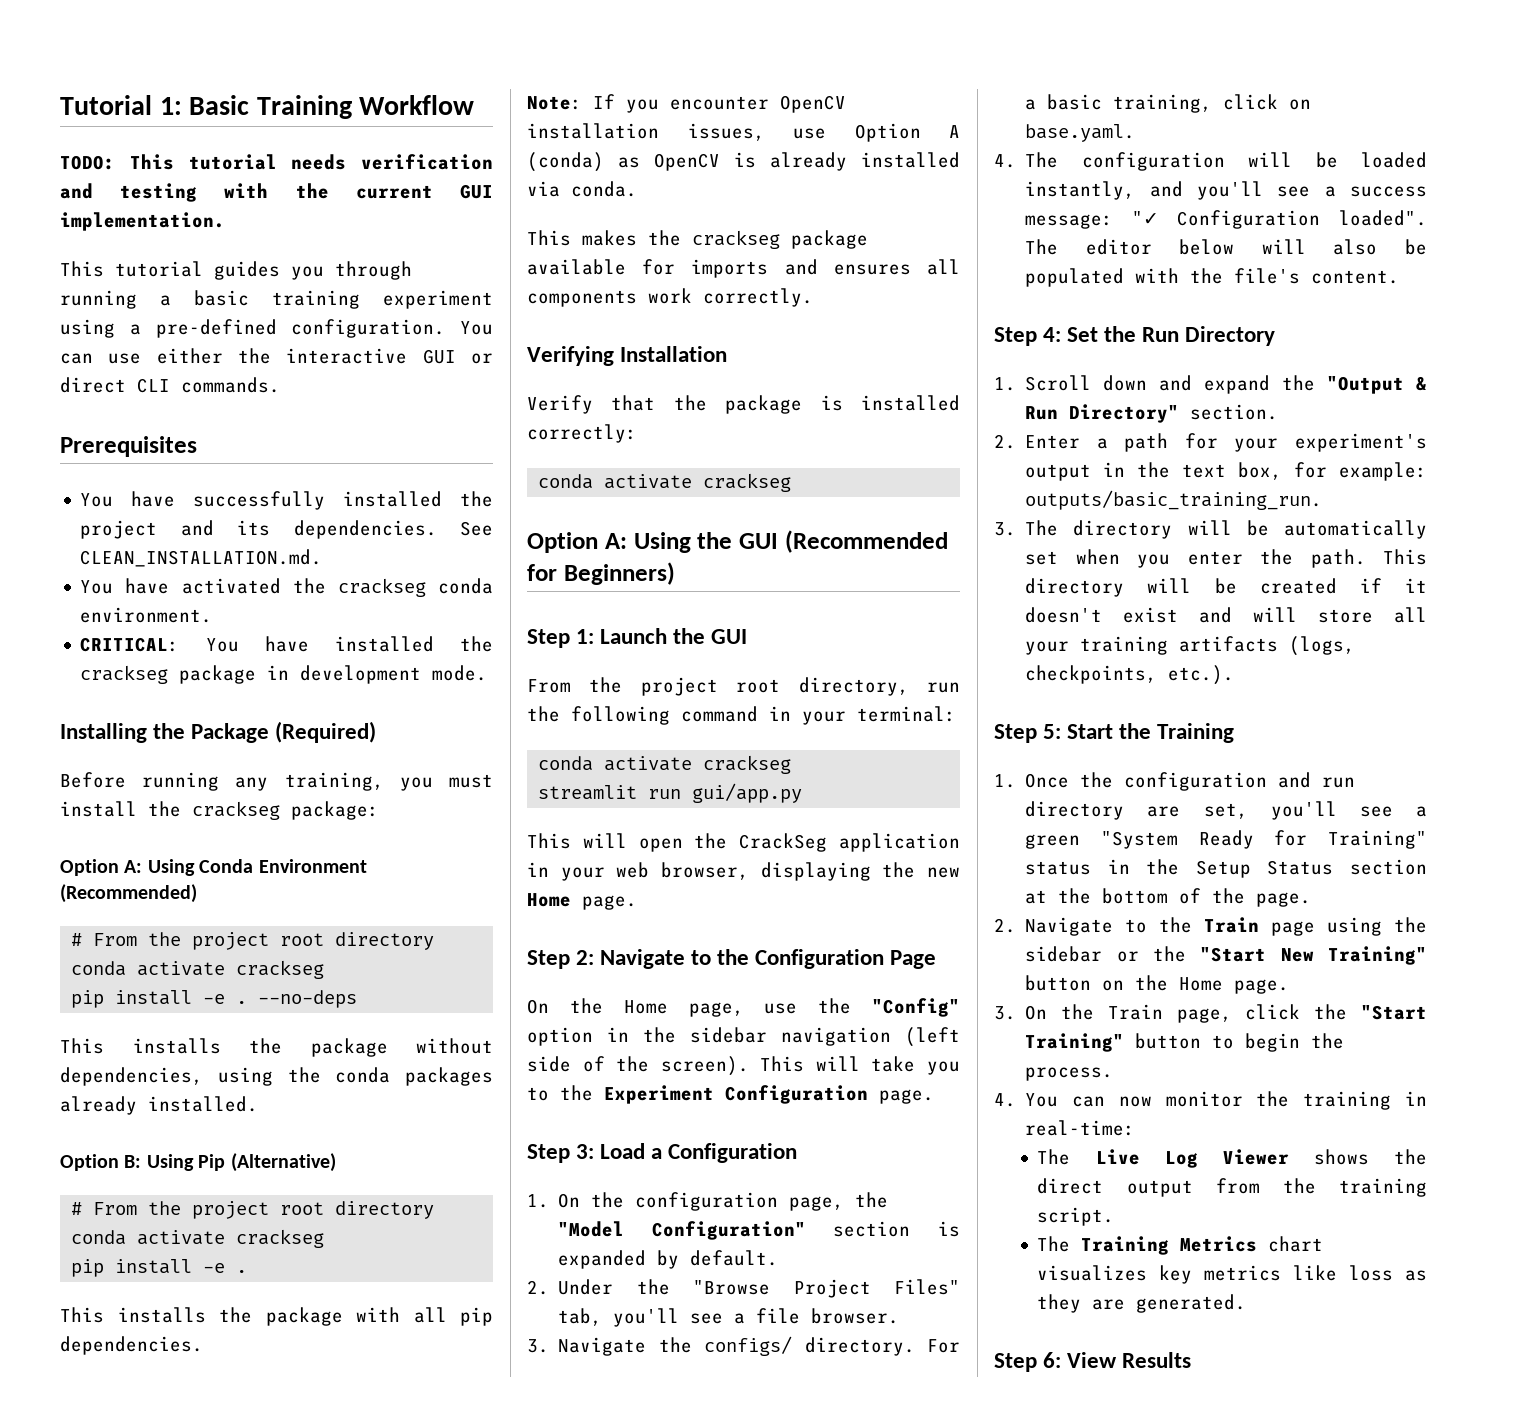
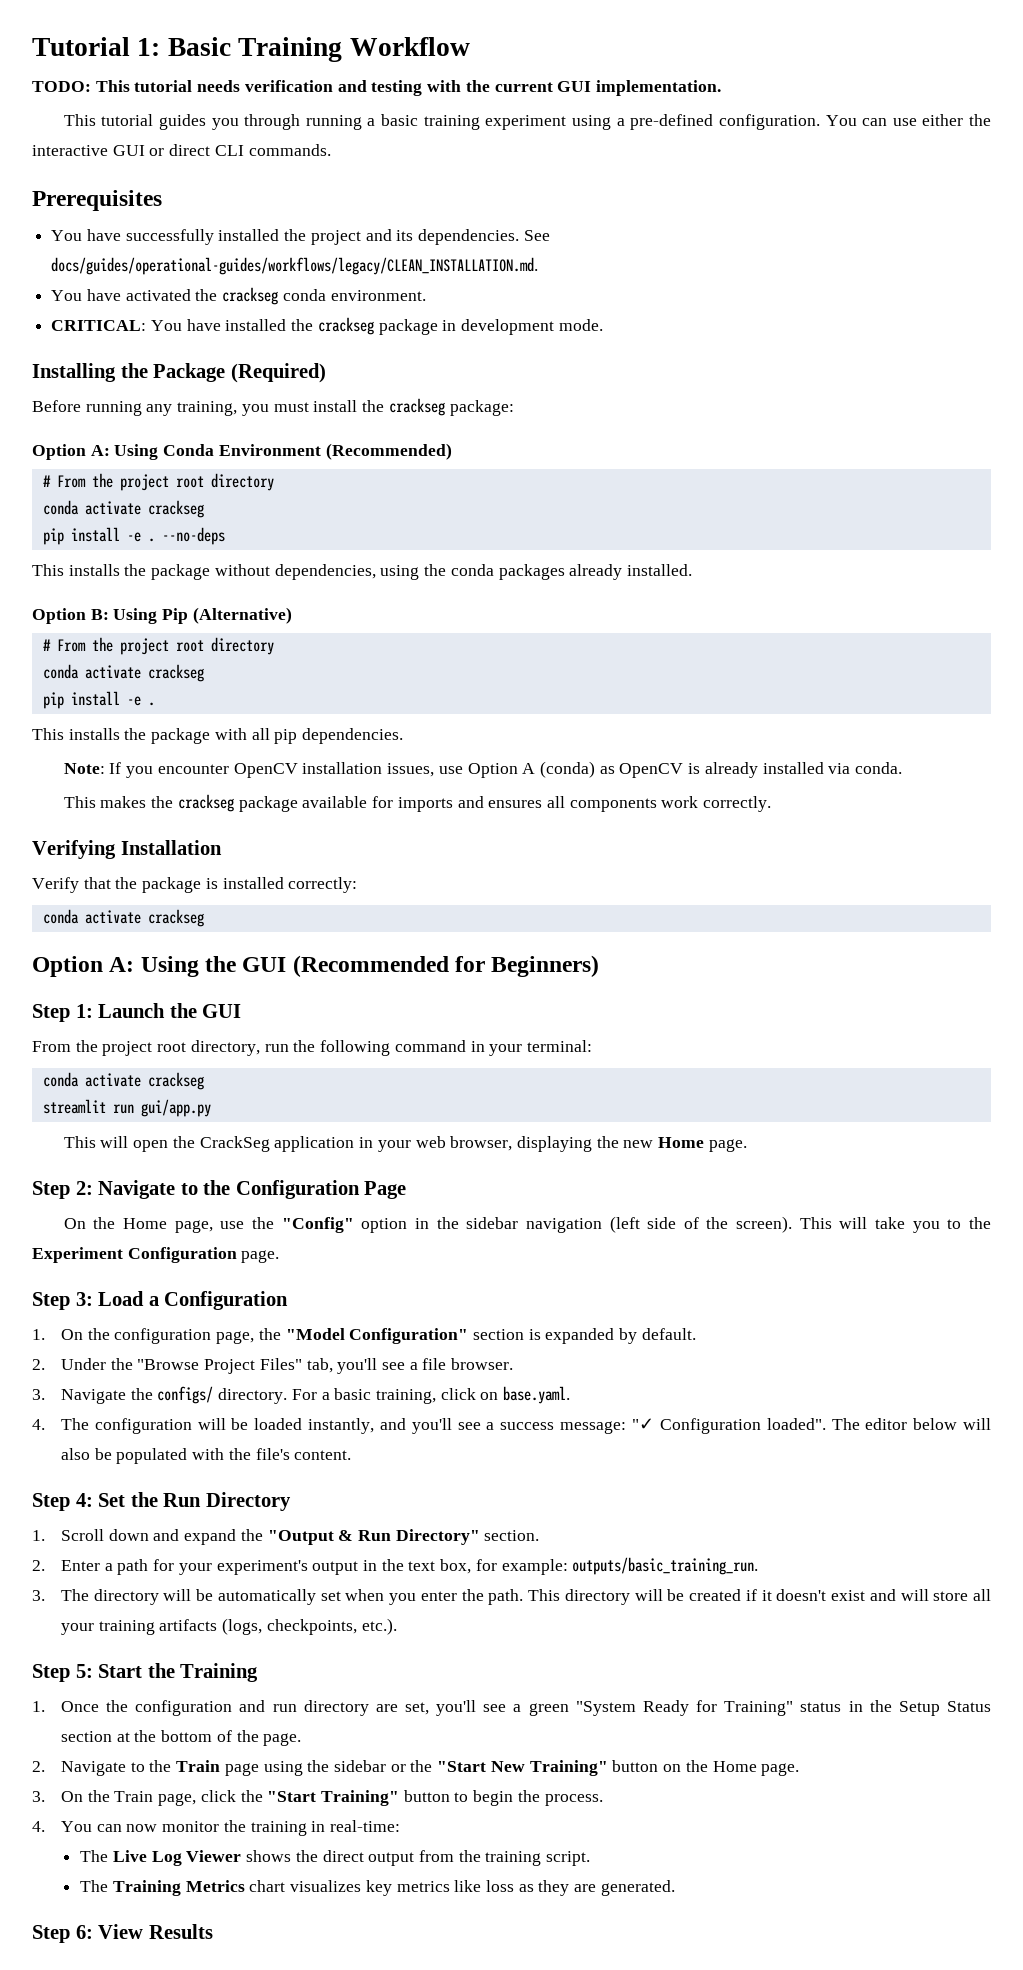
- See CLEAN_INSTALLATION.md.
+ See docs/guides/operational-guides/workflows/legacy/CLEAN_INSTALLATION.md.

